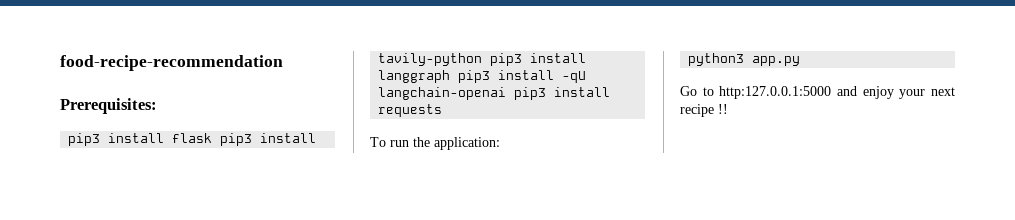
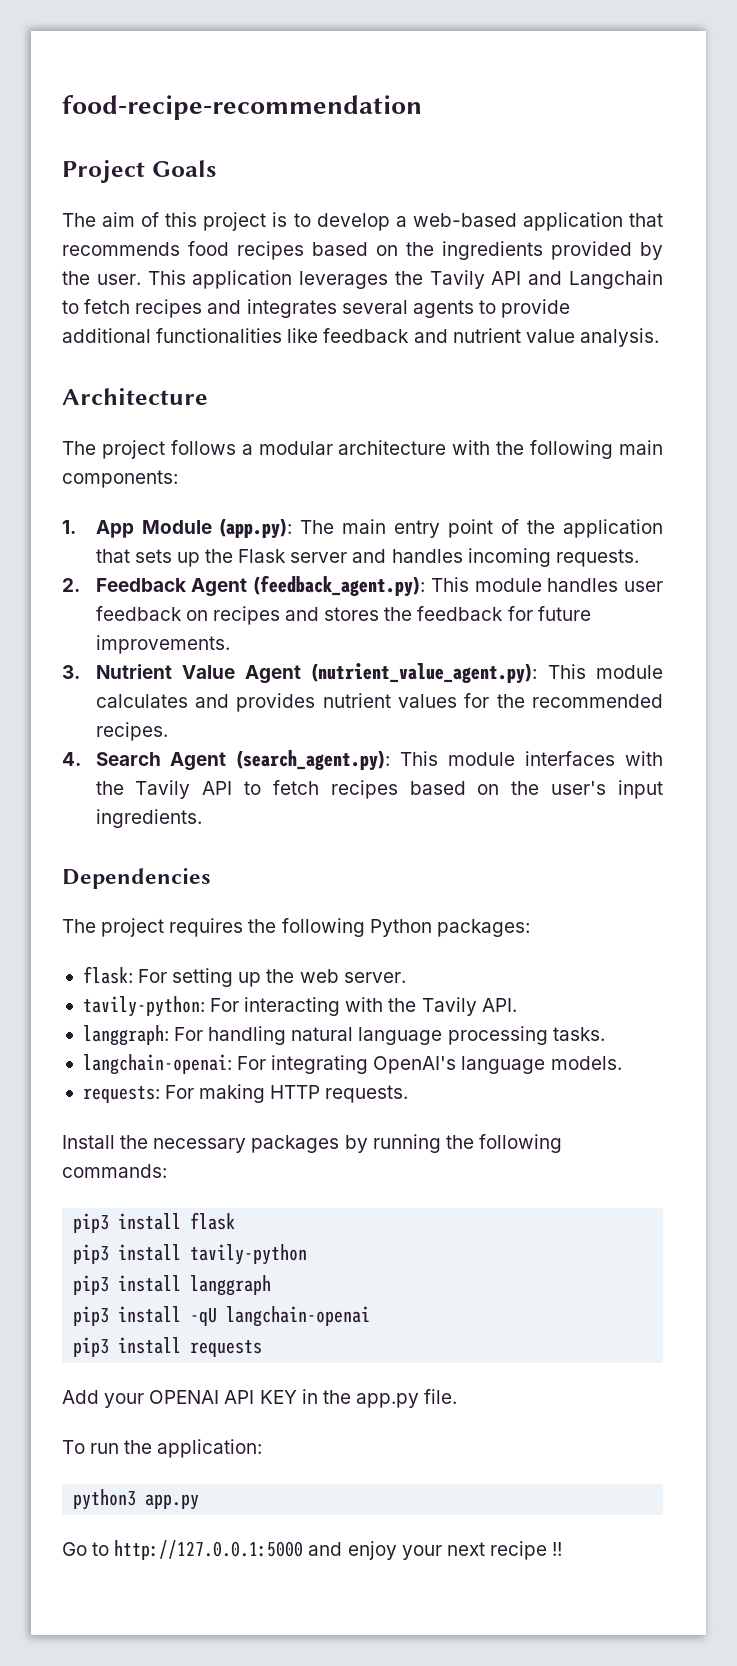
- Prerequisites:
+ Project Goals
+ The aim of this project is to develop a web-based application that recommends food recipes based on the ingredients provided by the user. This application leverages the Tavily API and Langchain to fetch recipes and integrates several agents to provide additional functionalities like feedback and nutrient value analysis.
+ Architecture
+ The project follows a modular architecture with the following main components:
+ 1. App Module (app.py): The main entry point of the application that sets up the Flask server and handles incoming requests.
+ 2. Feedback Agent (feedback_agent.py): This module handles user feedback on recipes and stores the feedback for future improvements.
+ 3. Nutrient Value Agent (nutrient_value_agent.py): This module calculates and provides nutrient values for the recommended recipes.
+ 4. Search Agent (search_agent.py): This module interfaces with the Tavily API to fetch recipes based on the user's input ingredients.
+ Dependencies
+ The project requires the following Python packages:
+ flask: For setting up the web server.
+ tavily-python: For interacting with the Tavily API.
+ langgraph: For handling natural language processing tasks.
+ langchain-openai: For integrating OpenAI's language models.
+ requests: For making HTTP requests.
+ Install the necessary packages by running the following commands:
- pip3 install flask pip3 install tavily-python pip3 install langgraph pip3 install -qU langchain-openai pip3 install requests
+ pip3 install flask
+ pip3 install tavily-python
+ pip3 install langgraph
+ pip3 install -qU langchain-openai
+ pip3 install requests
+ Add your OPENAI API KEY in the app.py file.
- Go to http:127.0.0.1:5000 and enjoy your next recipe !!
+ Go to http://127.0.0.1:5000 and enjoy your next recipe !!

